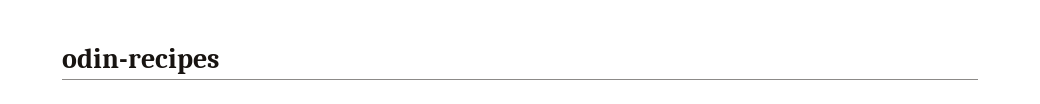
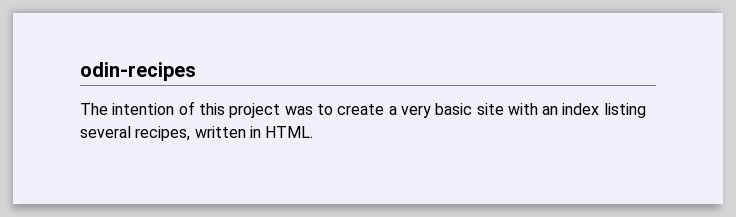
+ The intention of this project was to create a very basic site with an index listing several recipes, written in HTML.

